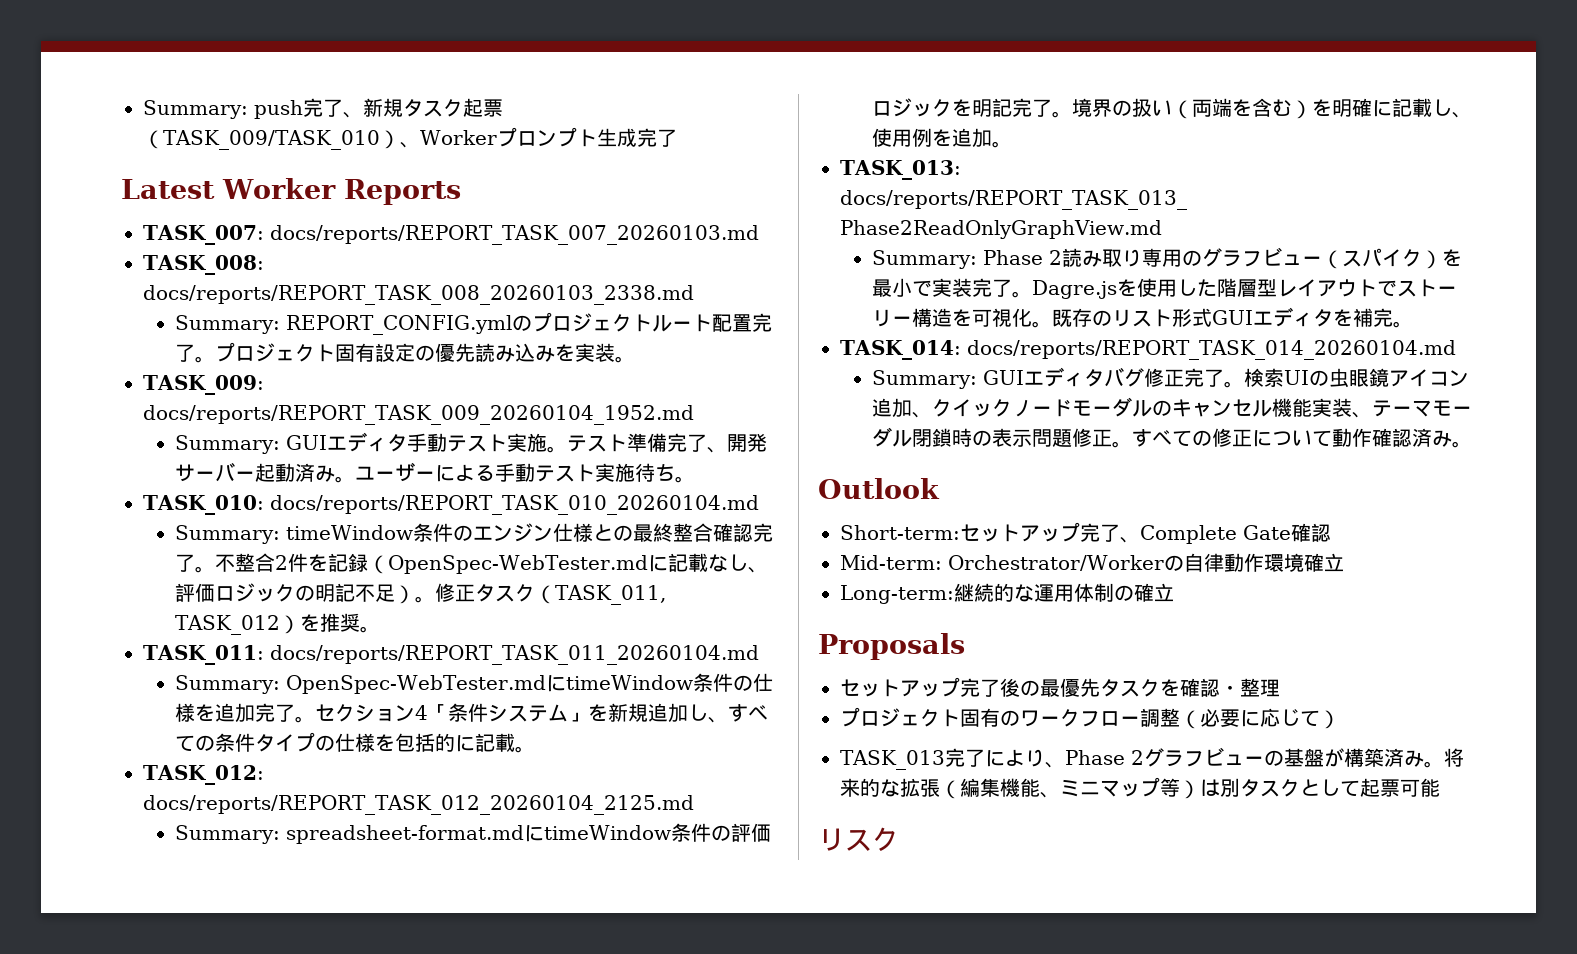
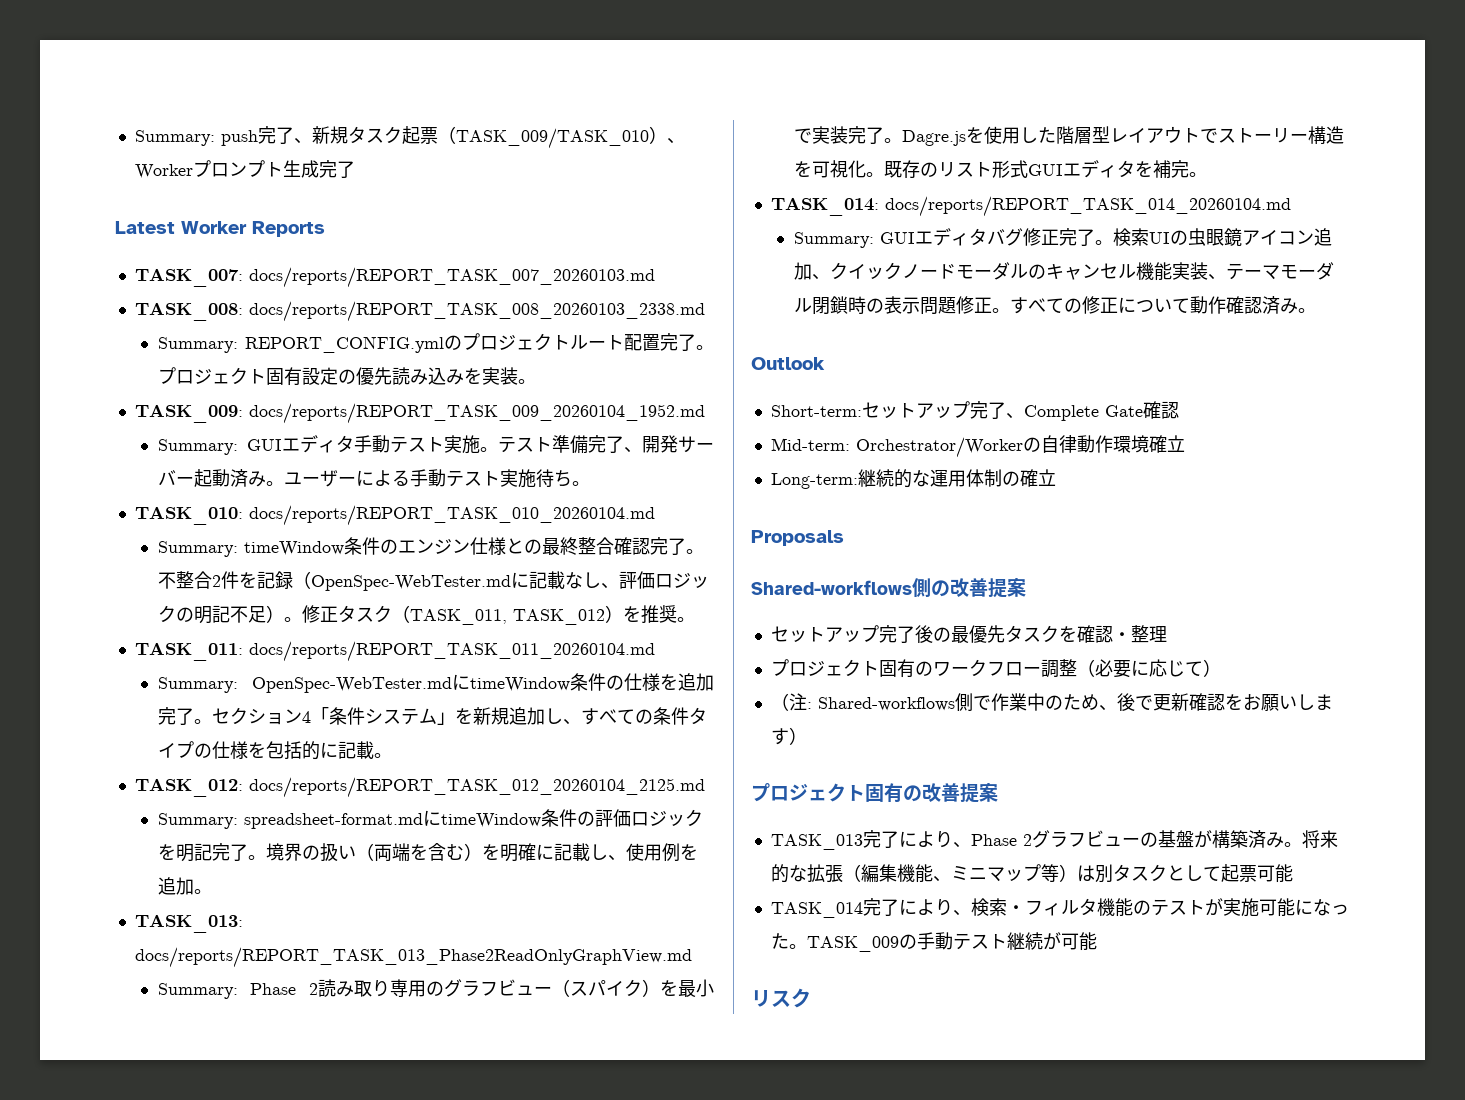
+ Shared-workflows側の改善提案
+ （注: Shared-workflows側で作業中のため、後で更新確認をお願いします）
+ プロジェクト固有の改善提案
+ TASK_014完了により、検索・フィルタ機能のテストが実施可能になった。TASK_009の手動テスト継続が可能

